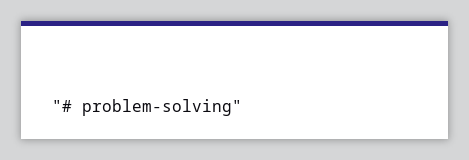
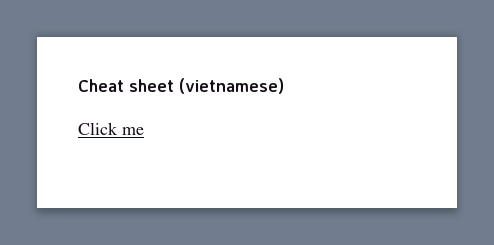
- "# problem-solving"
+ Cheat sheet (vietnamese)
+ Click me

